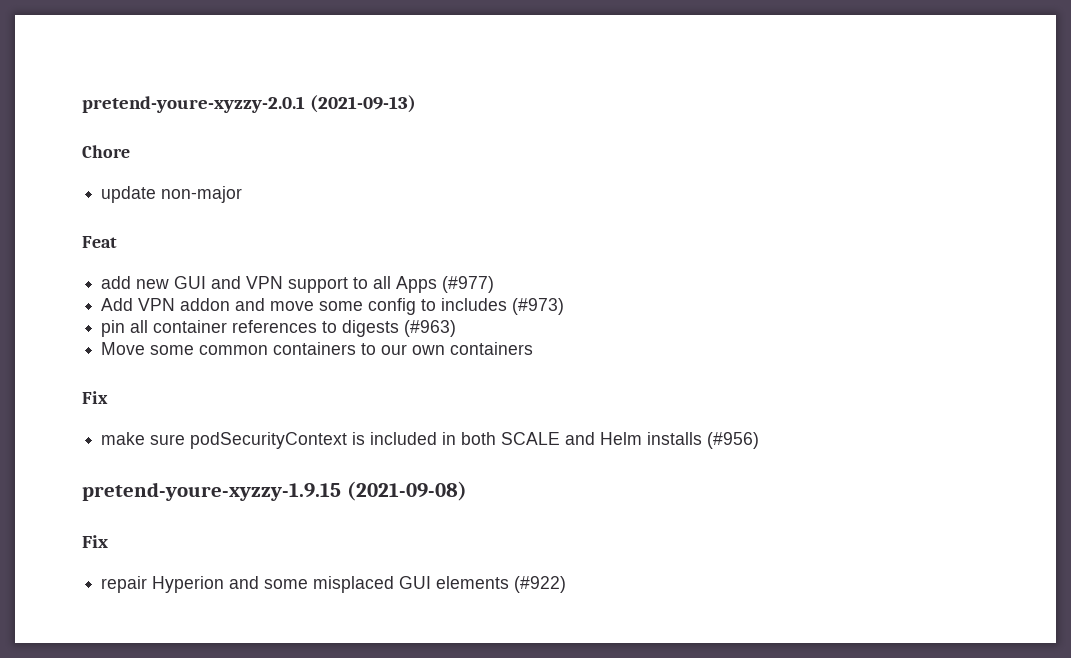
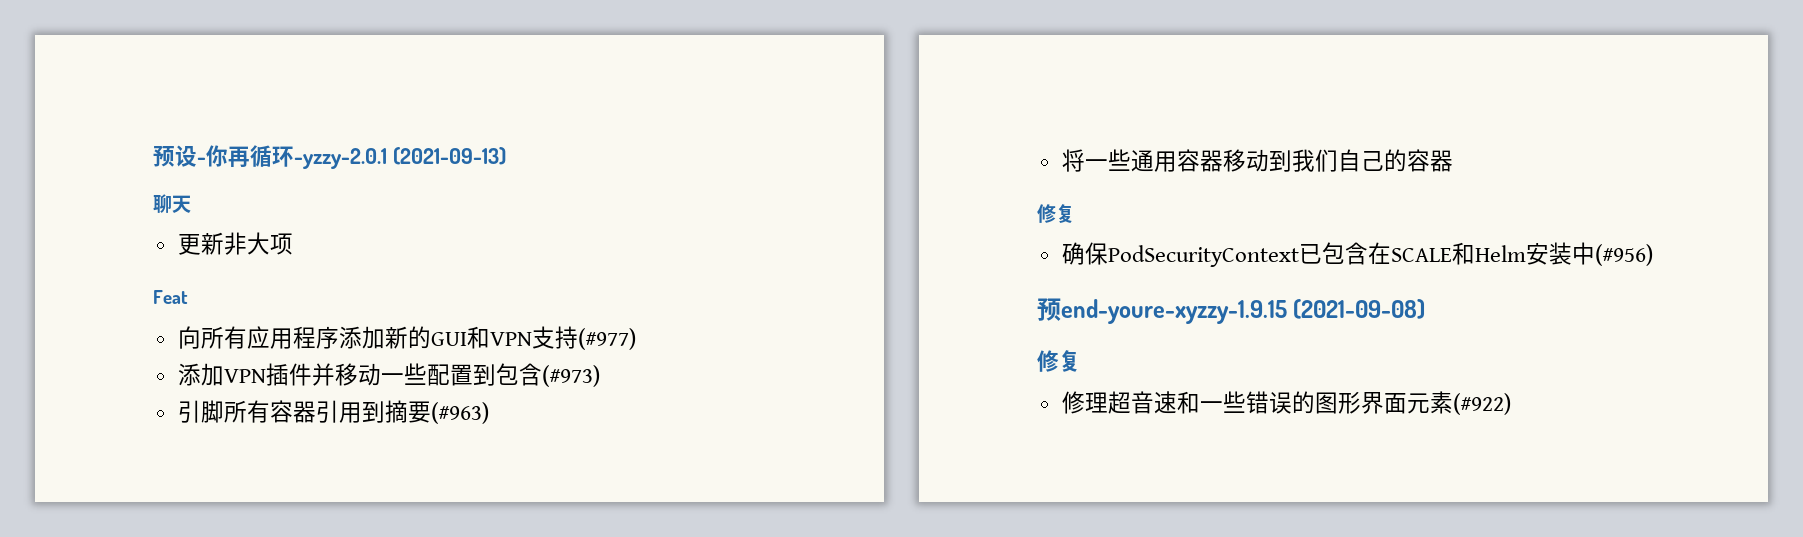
- pretend-youre-xyzzy-2.0.1 (2021-09-13)
- Chore
- update non-major
+ 预设-你再循环-yzzy-2.0.1 (2021-09-13)
+ 聊天
+ 更新非大项
  Feat
- add new GUI and VPN support to all Apps (#977)
- Add VPN addon and move some config to includes (#973)
- pin all container references to digests (#963)
- Move some common containers to our own containers
- Fix
- make sure podSecurityContext is included in both SCALE and Helm installs (#956)
+ 向所有应用程序添加新的GUI和VPN支持(#977)
+ 添加VPN插件并移动一些配置到包含(#973)
+ 引脚所有容器引用到摘要(#963)
+ 将一些通用容器移动到我们自己的容器
+ 修复
+ 确保PodSecurityContext已包含在SCALE和Helm安装中(#956)
- pretend-youre-xyzzy-1.9.15 (2021-09-08)
- Fix
- repair Hyperion and some misplaced GUI elements (#922)
+ 预end-youre-xyzzy-1.9.15 (2021-09-08)
+ 修复
+ 修理超音速和一些错误的图形界面元素(#922)

